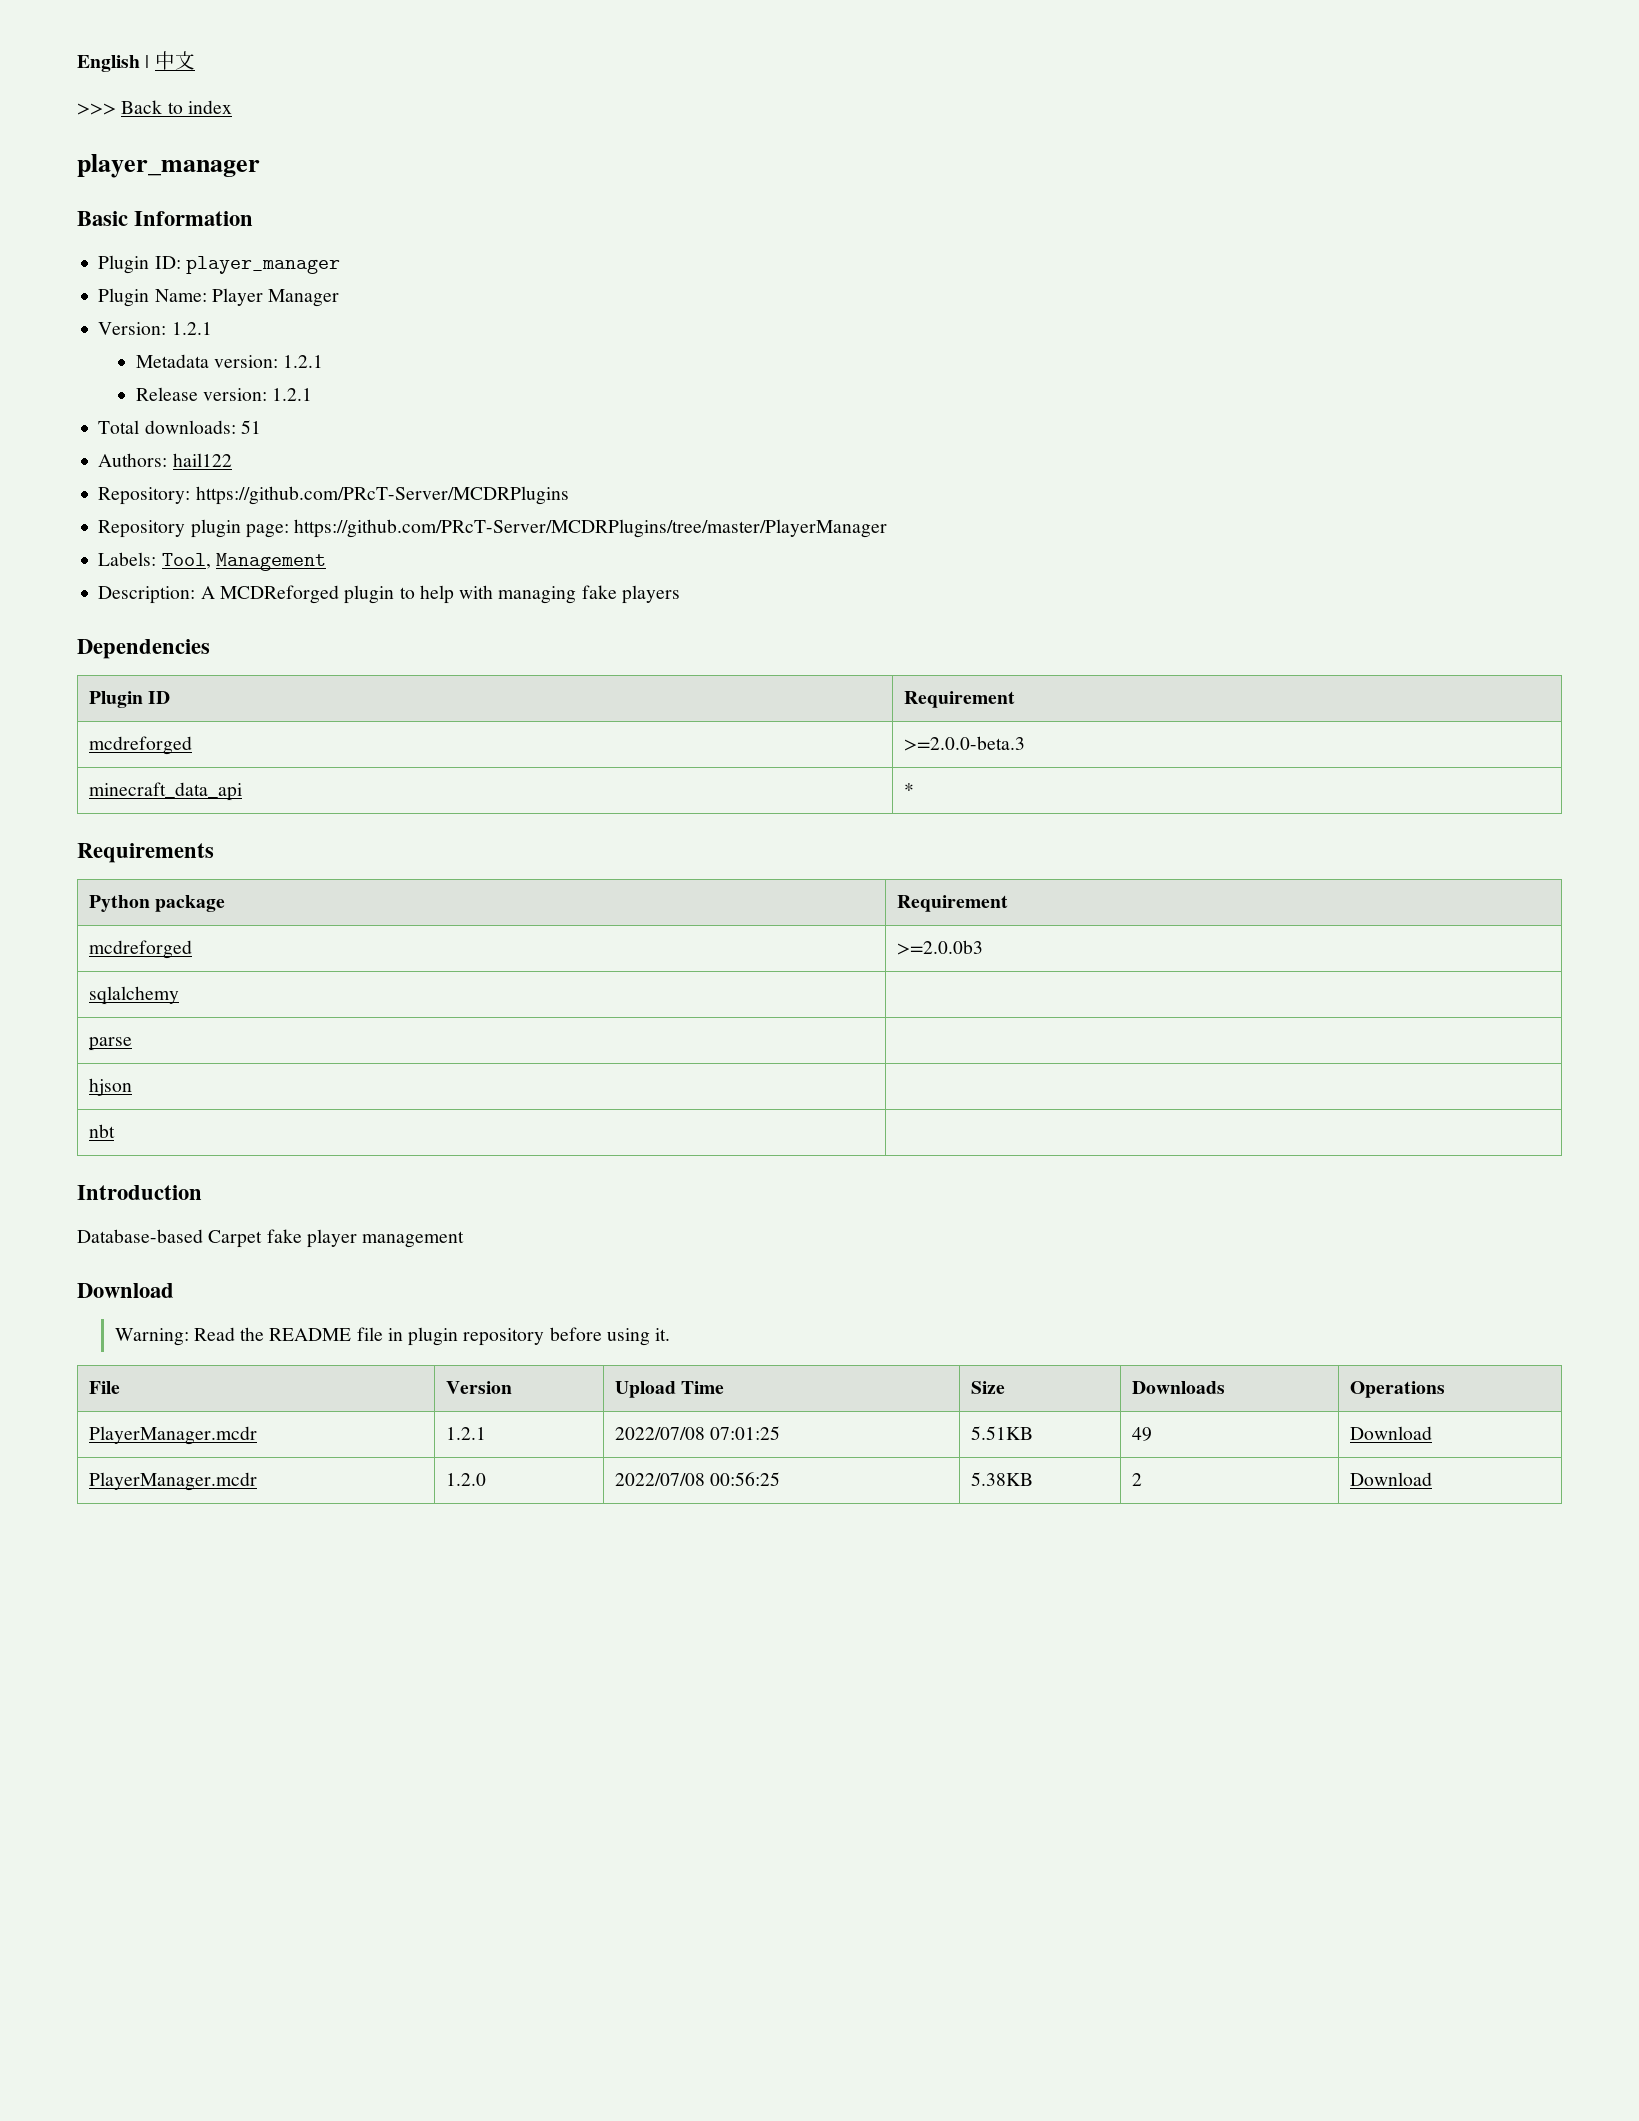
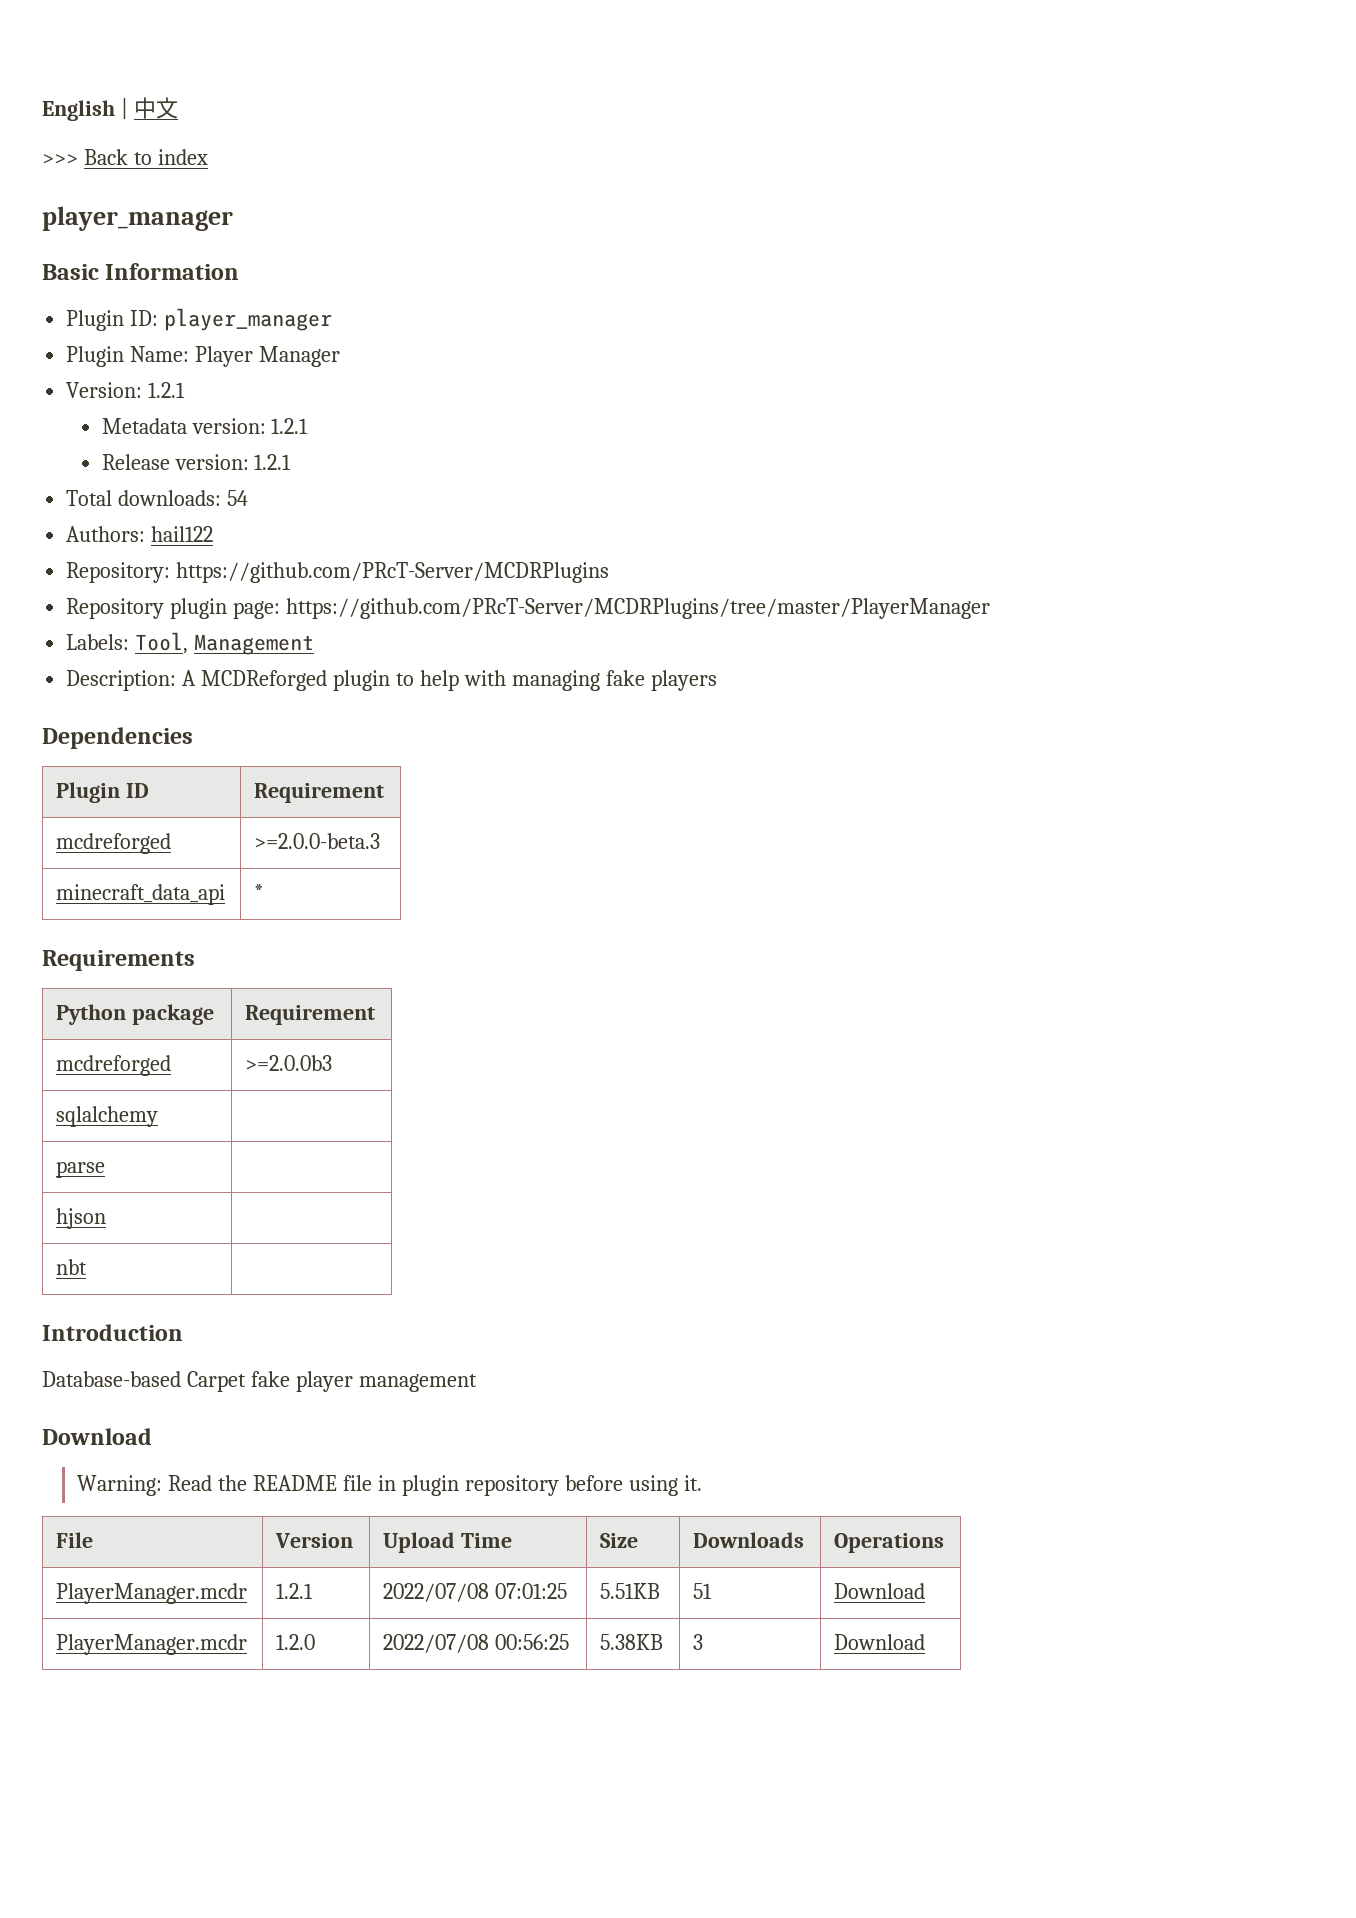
- Total downloads: 51
+ Total downloads: 54
- PlayerManager.mcdr | 1.2.1 | 2022/07/08 07:01:25 | 5.51KB | 49 | Download
+ PlayerManager.mcdr | 1.2.1 | 2022/07/08 07:01:25 | 5.51KB | 51 | Download
- PlayerManager.mcdr | 1.2.0 | 2022/07/08 00:56:25 | 5.38KB | 2 | Download
+ PlayerManager.mcdr | 1.2.0 | 2022/07/08 00:56:25 | 5.38KB | 3 | Download

